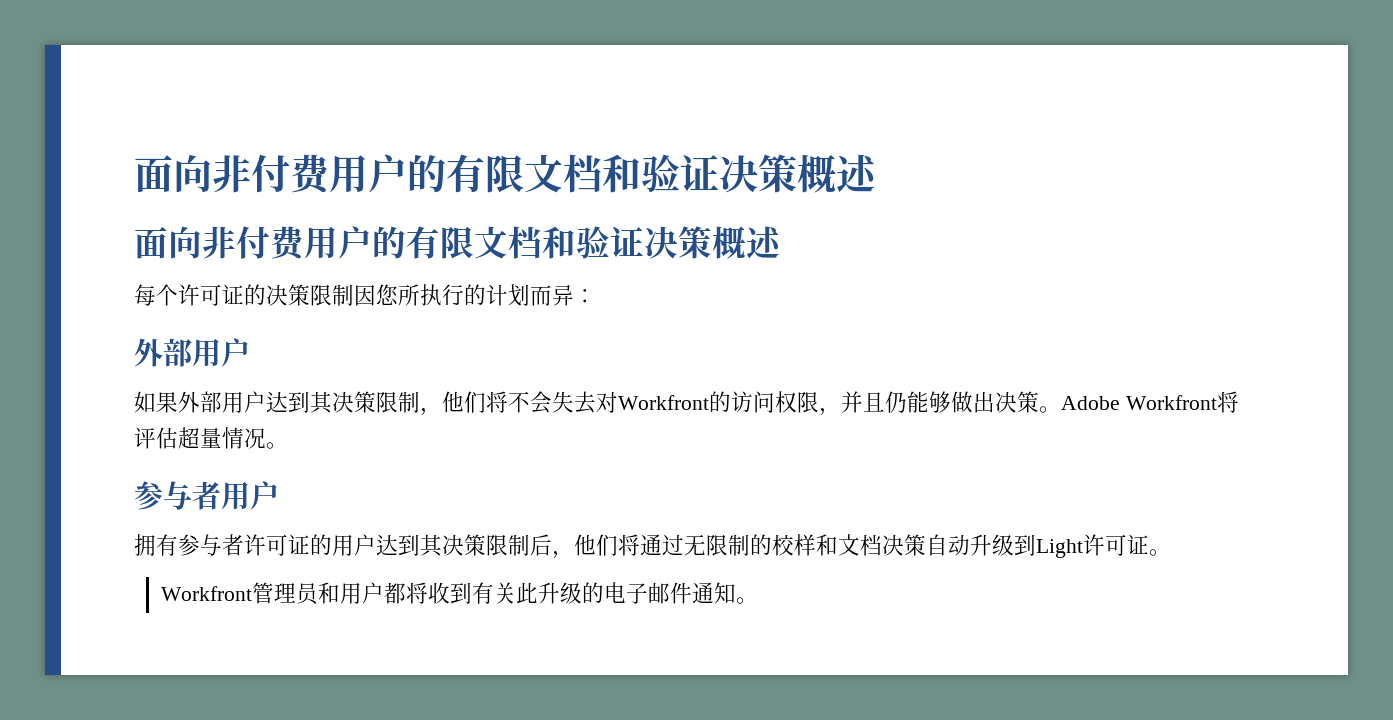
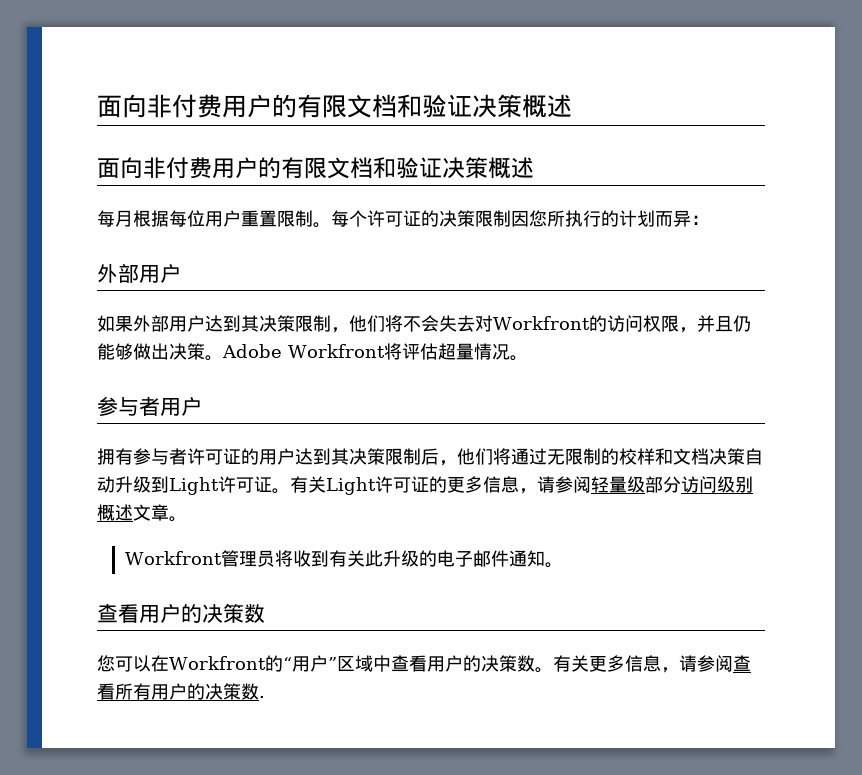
- 每个许可证的决策限制因您所执行的计划而异：
+ 每月根据每位用户重置限制。每个许可证的决策限制因您所执行的计划而异：
+ 有关Light许可证的更多信息，请参阅轻量级部分访问级别概述文章。
- Workfront管理员和用户都将收到有关此升级的电子邮件通知。
+ Workfront管理员将收到有关此升级的电子邮件通知。
+ 查看用户的决策数
+ 您可以在Workfront的“用户”区域中查看用户的决策数。有关更多信息，请参阅查看所有用户的决策数.

